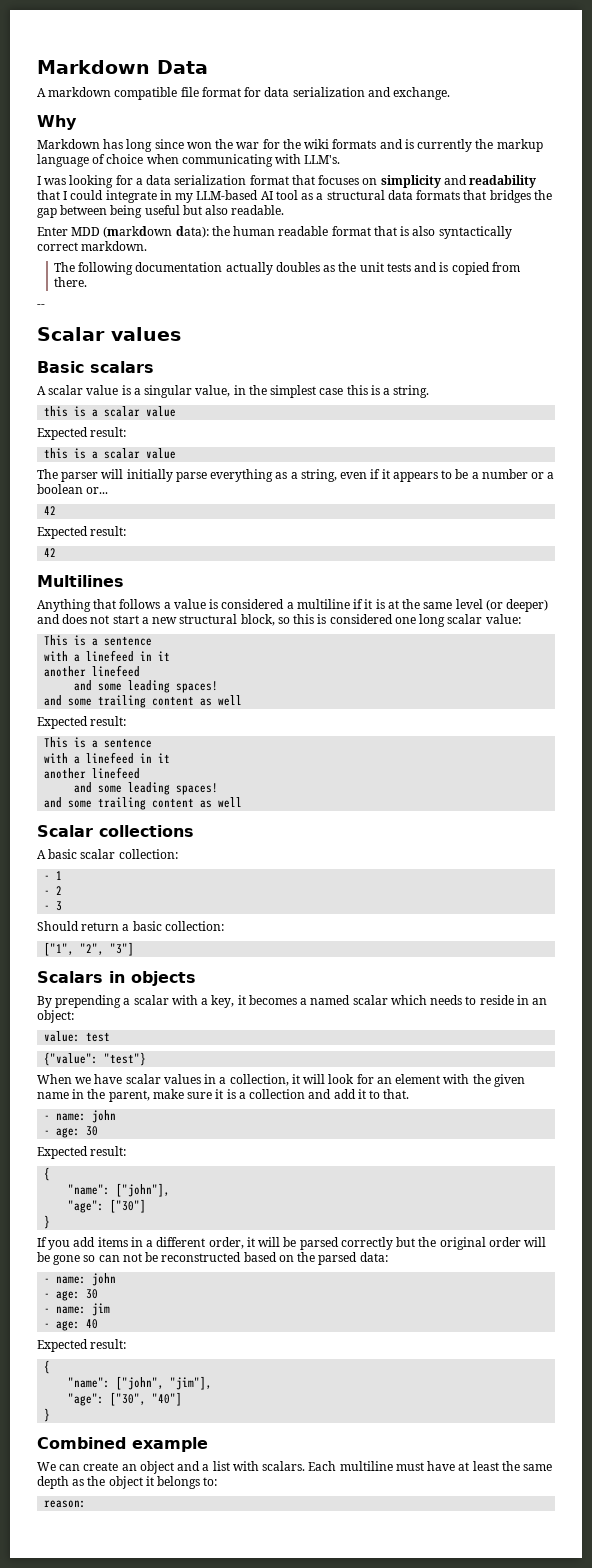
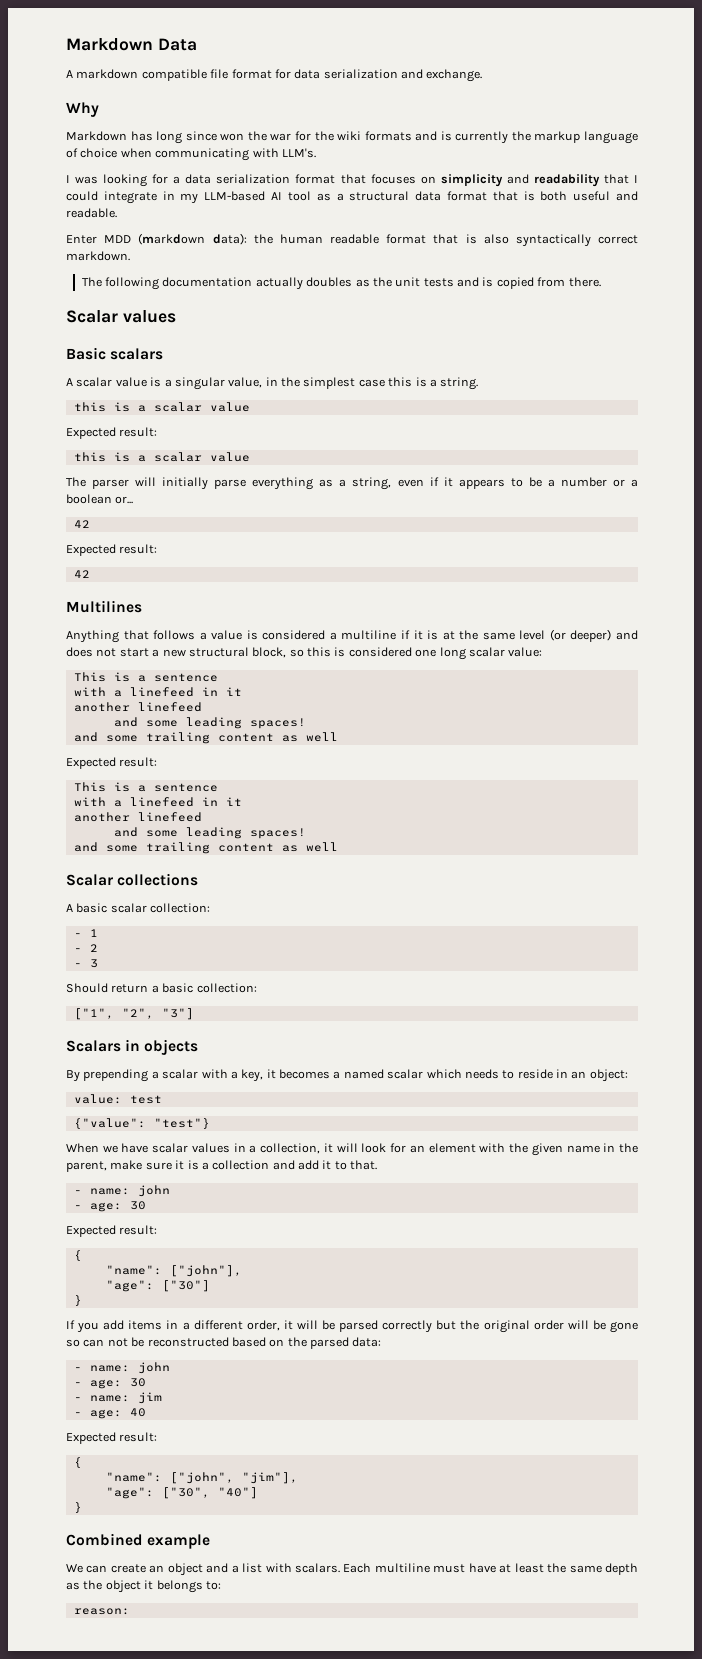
- I was looking for a data serialization format that focuses on simplicity and readability that I could integrate in my LLM-based AI tool as a structural data formats that bridges the gap between being useful but also readable.
+ I was looking for a data serialization format that focuses on simplicity and readability that I could integrate in my LLM-based AI tool as a structural data format that is both useful and readable.
- --

